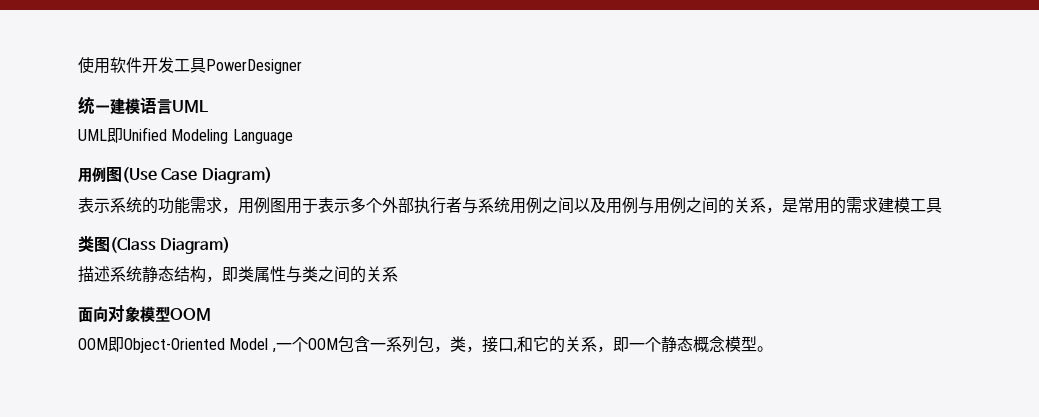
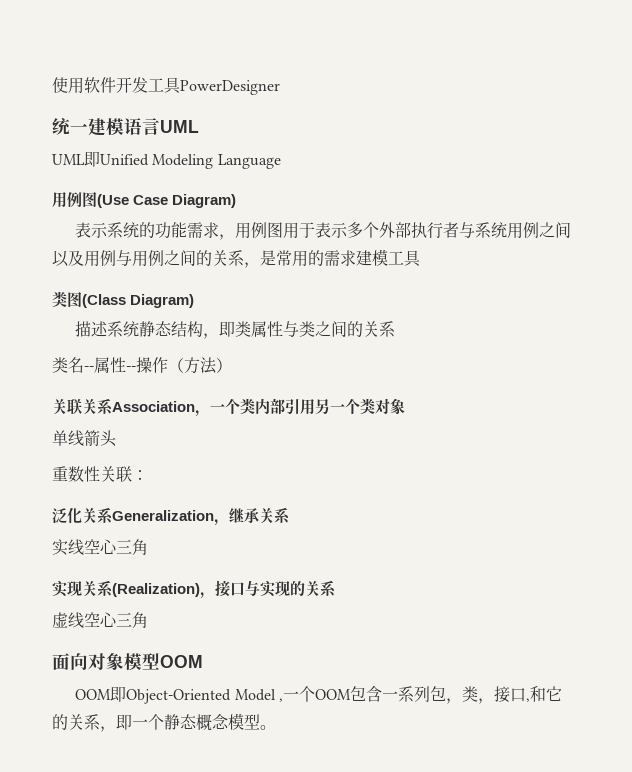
+ 类名--属性--操作（方法）
+ 关联关系Association，一个类内部引用另一个类对象
+ 单线箭头
+ 重数性关联：
+ 泛化关系Generalization，继承关系
+ 实线空心三角
+ 实现关系(Realization)，接口与实现的关系
+ 虚线空心三角

